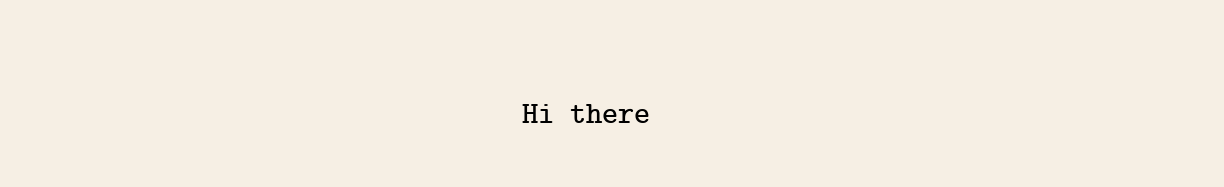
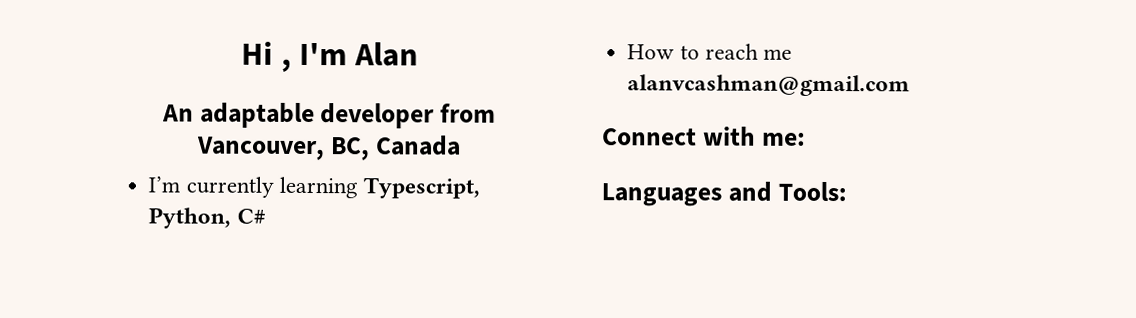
- Hi there
+ Hi , I'm Alan
+ An adaptable developer from Vancouver, BC, Canada
+ I’m currently learning Typescript, Python, C#
+ How to reach me alanvcashman@gmail.com
+ Connect with me:
+ Languages and Tools:

